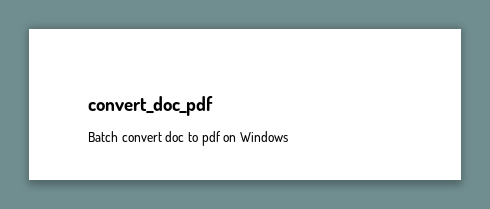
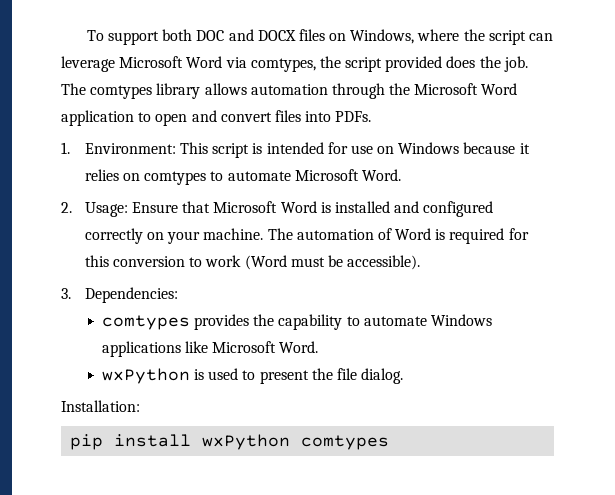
- convert_doc_pdf
- Batch convert doc to pdf on Windows
+ To support both DOC and DOCX files on Windows, where the script can leverage Microsoft Word via comtypes, the script provided does the job. The comtypes library allows automation through the Microsoft Word application to open and convert files into PDFs.
+ 1. Environment: This script is intended for use on Windows because it relies on comtypes to automate Microsoft Word.
+ 2. Usage: Ensure that Microsoft Word is installed and configured correctly on your machine. The automation of Word is required for this conversion to work (Word must be accessible).
+ 3. Dependencies:
+ comtypes provides the capability to automate Windows applications like Microsoft Word.
+ wxPython is used to present the file dialog.
+ Installation:
+ pip install wxPython comtypes

